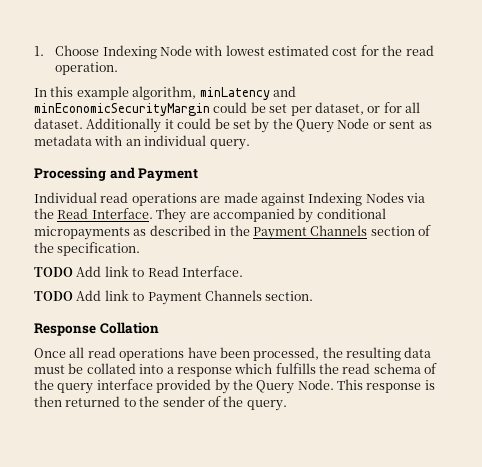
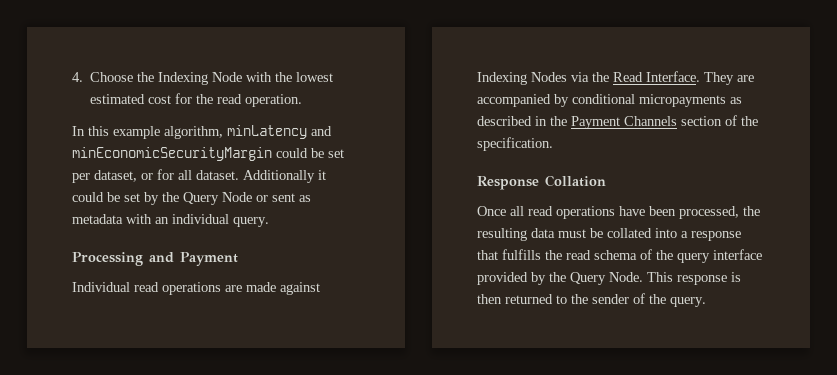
- 1. Choose Indexing Node with lowest estimated cost for the read operation.
+ 4. Choose the Indexing Node with the lowest estimated cost for the read operation.
- TODO Add link to Read Interface.
- TODO Add link to Payment Channels section.
- Once all read operations have been processed, the resulting data must be collated into a response which fulfills the read schema of the query interface provided by the Query Node.
+ Once all read operations have been processed, the resulting data must be collated into a response that fulfills the read schema of the query interface provided by the Query Node.

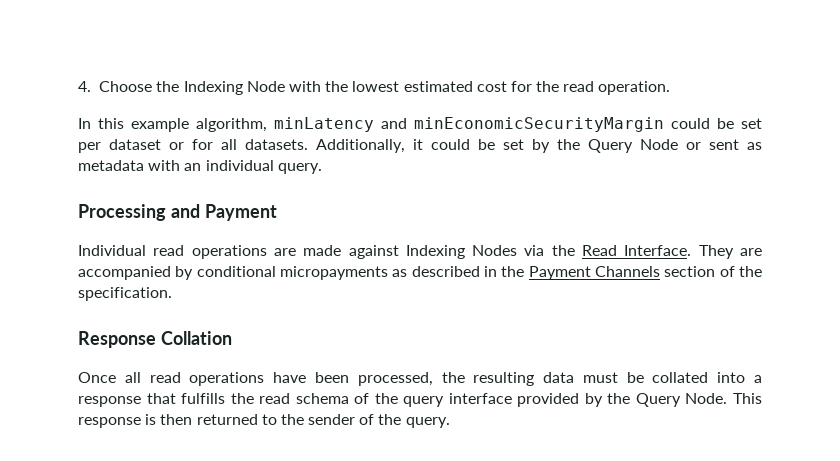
- In this example algorithm, minLatency and minEconomicSecurityMargin could be set per dataset, or for all dataset. Additionally it could be set by the Query Node or sent as metadata with an individual query.
+ In this example algorithm, minLatency and minEconomicSecurityMargin could be set per dataset or for all datasets. Additionally, it could be set by the Query Node or sent as metadata with an individual query.

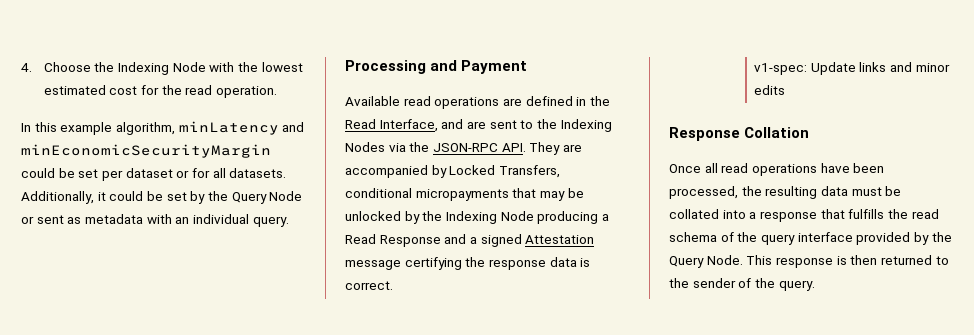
- Individual read operations are made against Indexing Nodes via the Read Interface. They are accompanied by conditional micropayments as described in the Payment Channels section of the specification.
+ Available read operations are defined in the Read Interface, and are sent to the Indexing Nodes via the JSON-RPC API. They are accompanied by Locked Transfers, conditional micropayments that may be unlocked by the Indexing Node producing a Read Response and a signed Attestation message certifying the response data is correct.
+ v1-spec: Update links and minor edits

